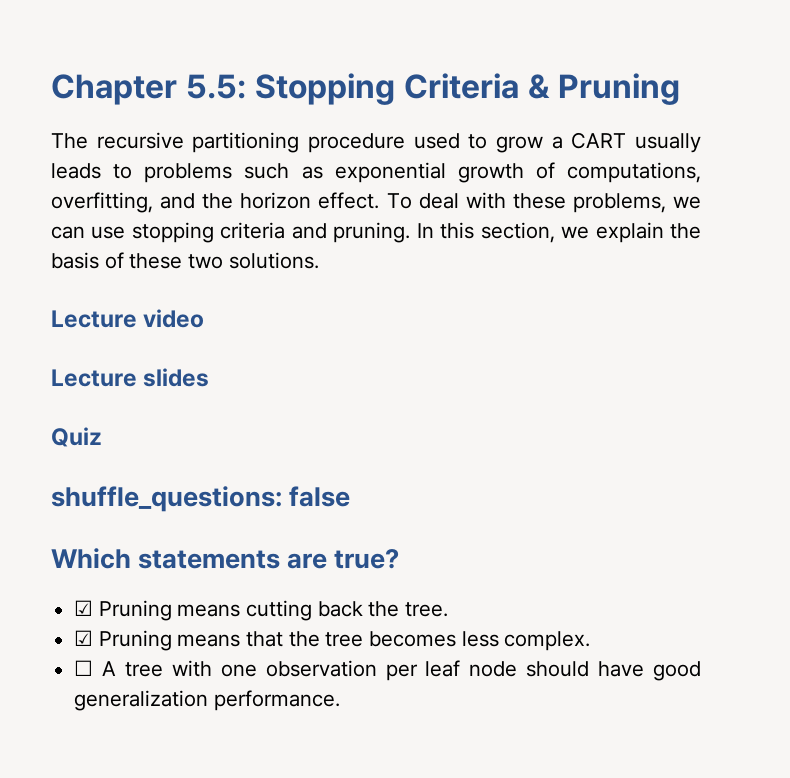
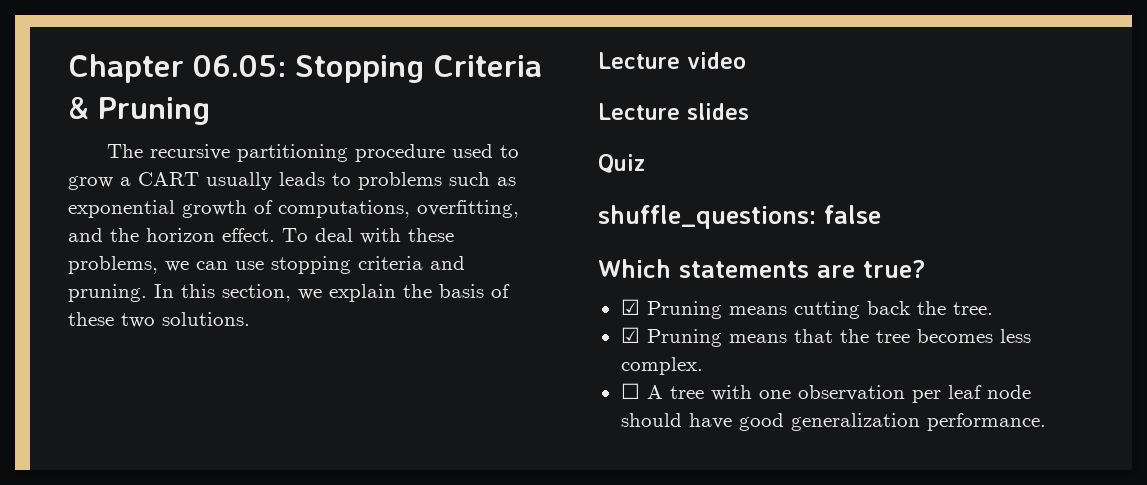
- Chapter 5.5: Stopping Criteria & Pruning
+ Chapter 06.05: Stopping Criteria & Pruning

